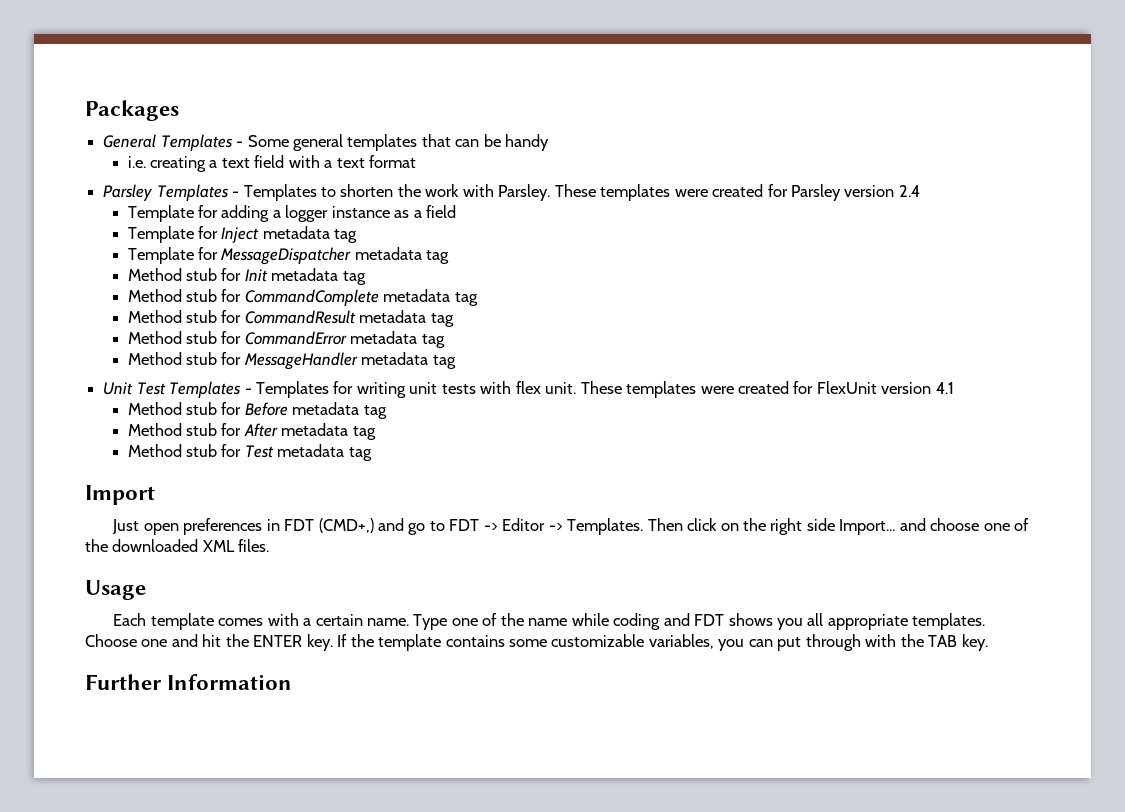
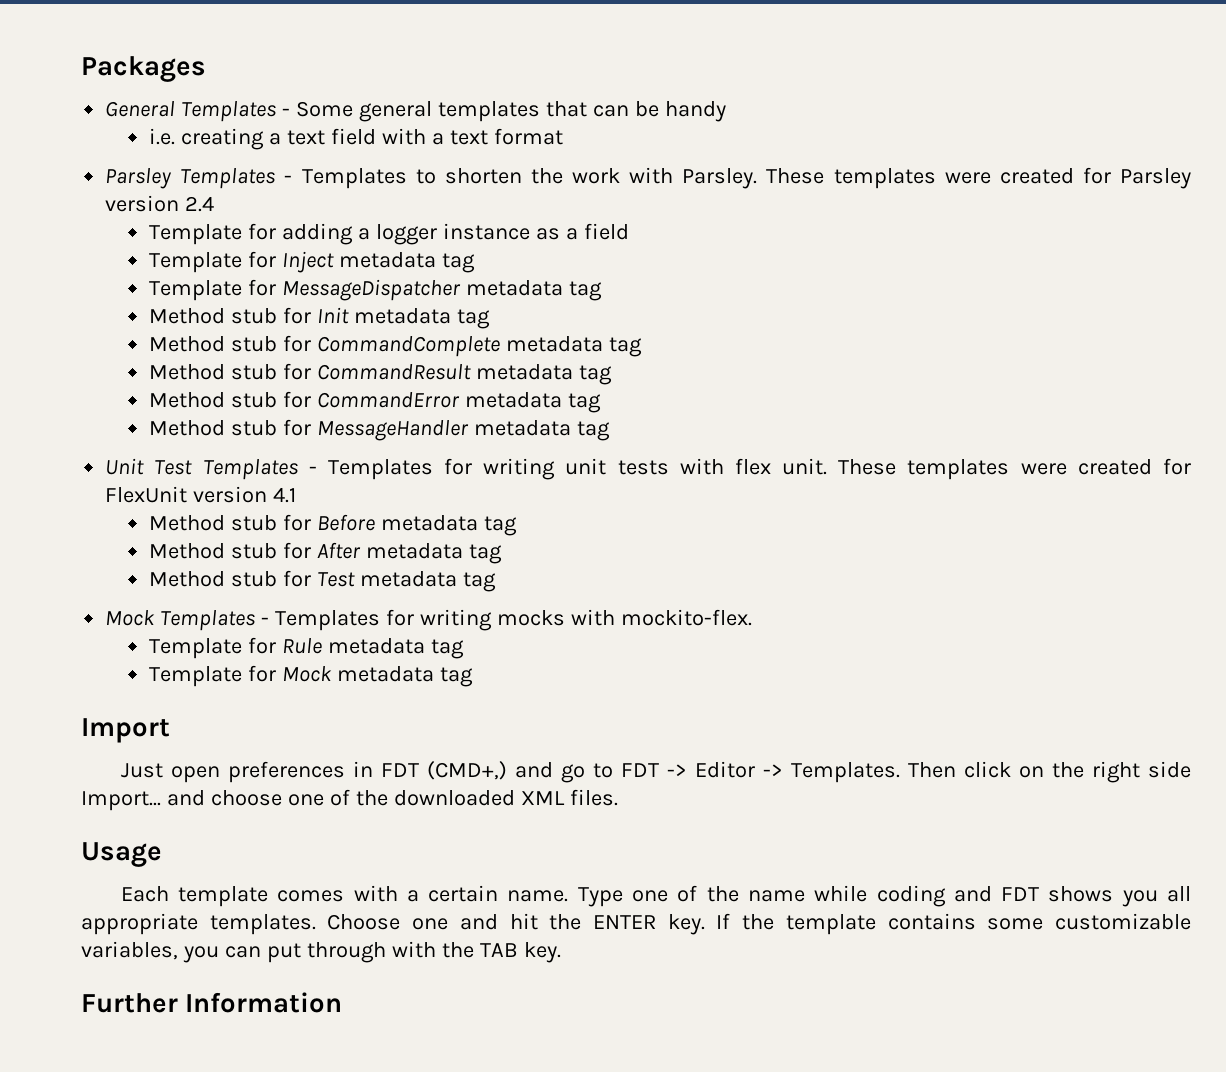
+ Mock Templates - Templates for writing mocks with mockito-flex.
+ Template for Rule metadata tag
+ Template for Mock metadata tag

